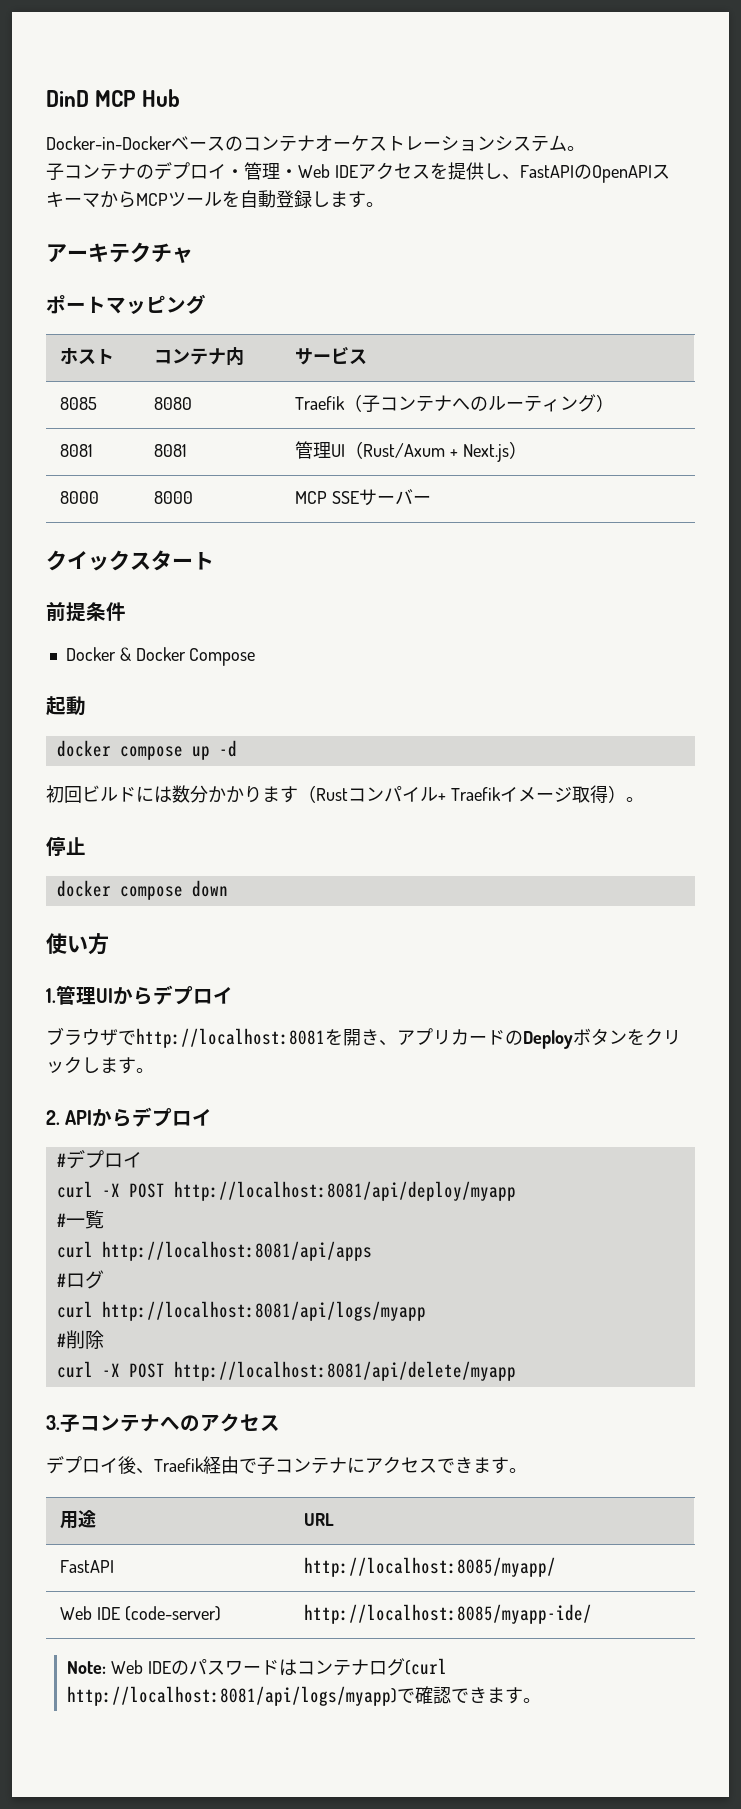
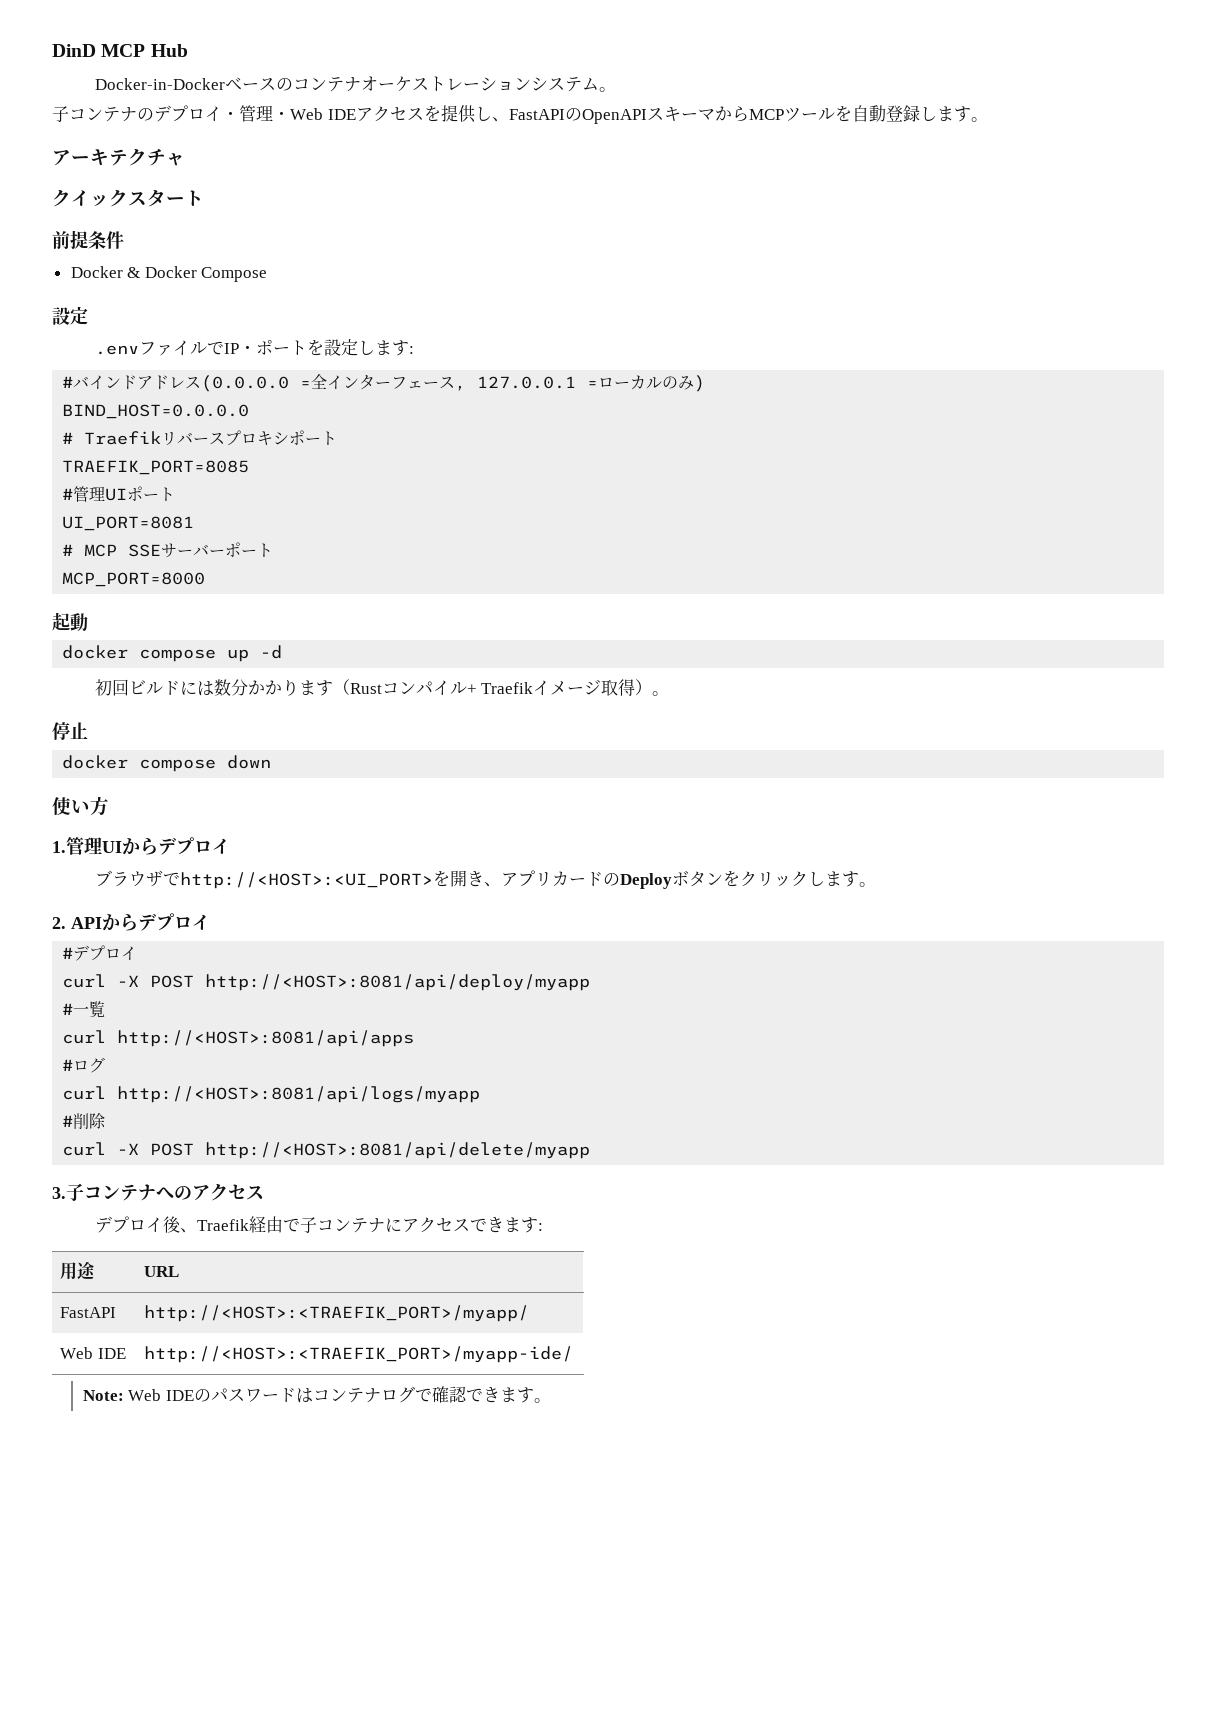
- ポートマッピング
- ホスト | コンテナ内 | サービス
- 8085 | 8080 | Traefik（子コンテナへのルーティング）
- 8081 | 8081 | 管理UI（Rust/Axum + Next.js）
- 8000 | 8000 | MCP SSEサーバー
  Docker & Docker Compose
+ 設定
+ .envファイルでIP・ポートを設定します:
+ #バインドアドレス(0.0.0.0 =全インターフェース, 127.0.0.1 =ローカルのみ)
+ BIND_HOST=0.0.0.0
+ # Traefikリバースプロキシポート
+ TRAEFIK_PORT=8085
+ #管理UIポート
+ UI_PORT=8081
+ # MCP SSEサーバーポート
+ MCP_PORT=8000
- ブラウザでhttp://localhost:8081を開き、アプリカードのDeployボタンをクリックします。
+ ブラウザでhttp://<HOST>:<UI_PORT>を開き、アプリカードのDeployボタンをクリックします。
- curl -X POST http://localhost:8081/api/deploy/myapp
+ curl -X POST http://<HOST>:8081/api/deploy/myapp
- curl http://localhost:8081/api/apps
+ curl http://<HOST>:8081/api/apps
- curl http://localhost:8081/api/logs/myapp
+ curl http://<HOST>:8081/api/logs/myapp
- curl -X POST http://localhost:8081/api/delete/myapp
+ curl -X POST http://<HOST>:8081/api/delete/myapp
- デプロイ後、Traefik経由で子コンテナにアクセスできます。
+ デプロイ後、Traefik経由で子コンテナにアクセスできます:
- FastAPI | http://localhost:8085/myapp/
- Web IDE (code-server) | http://localhost:8085/myapp-ide/
+ FastAPI | http://<HOST>:<TRAEFIK_PORT>/myapp/
+ Web IDE | http://<HOST>:<TRAEFIK_PORT>/myapp-ide/
- Note: Web IDEのパスワードはコンテナログ(curl http://localhost:8081/api/logs/myapp)で確認できます。
+ Note: Web IDEのパスワードはコンテナログで確認できます。

